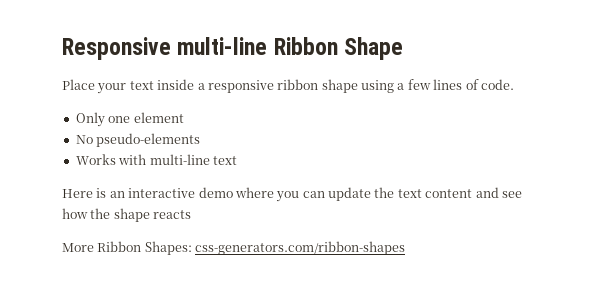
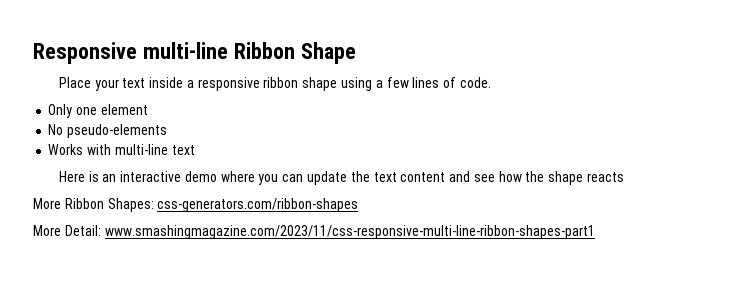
+ More Detail: www.smashingmagazine.com/2023/11/css-responsive-multi-line-ribbon-shapes-part1

